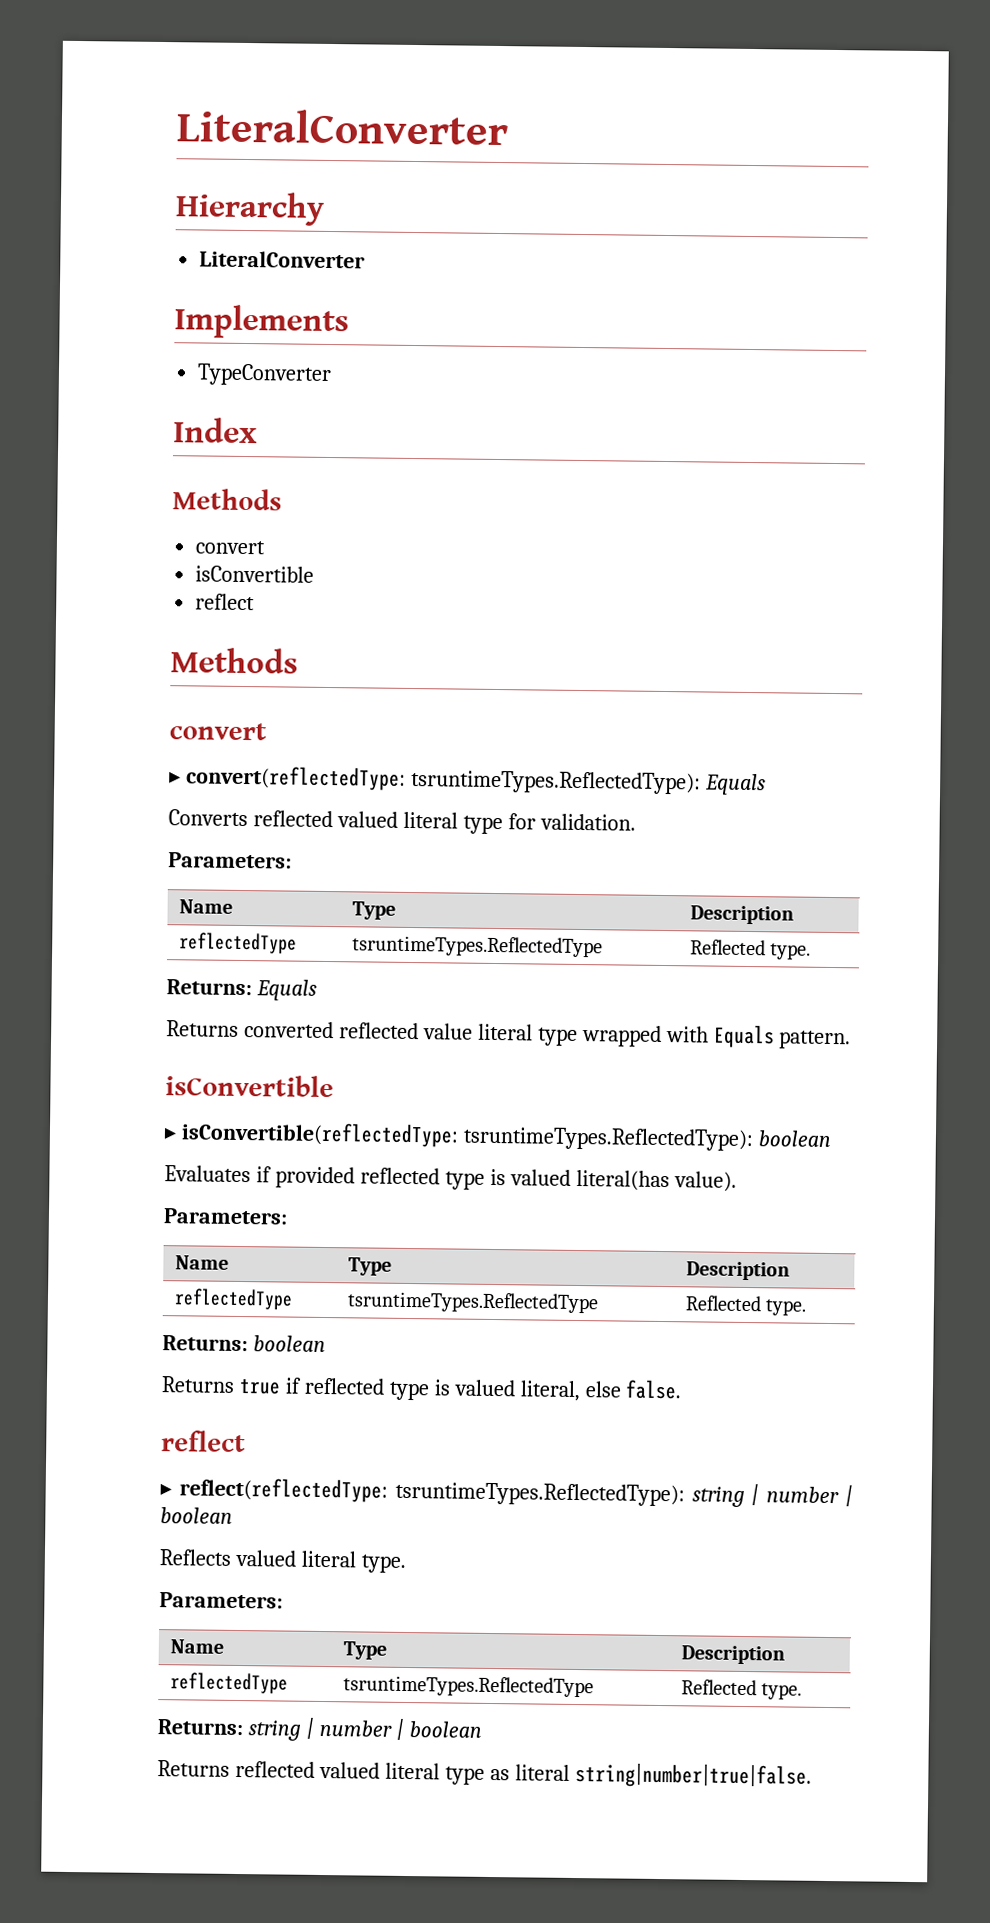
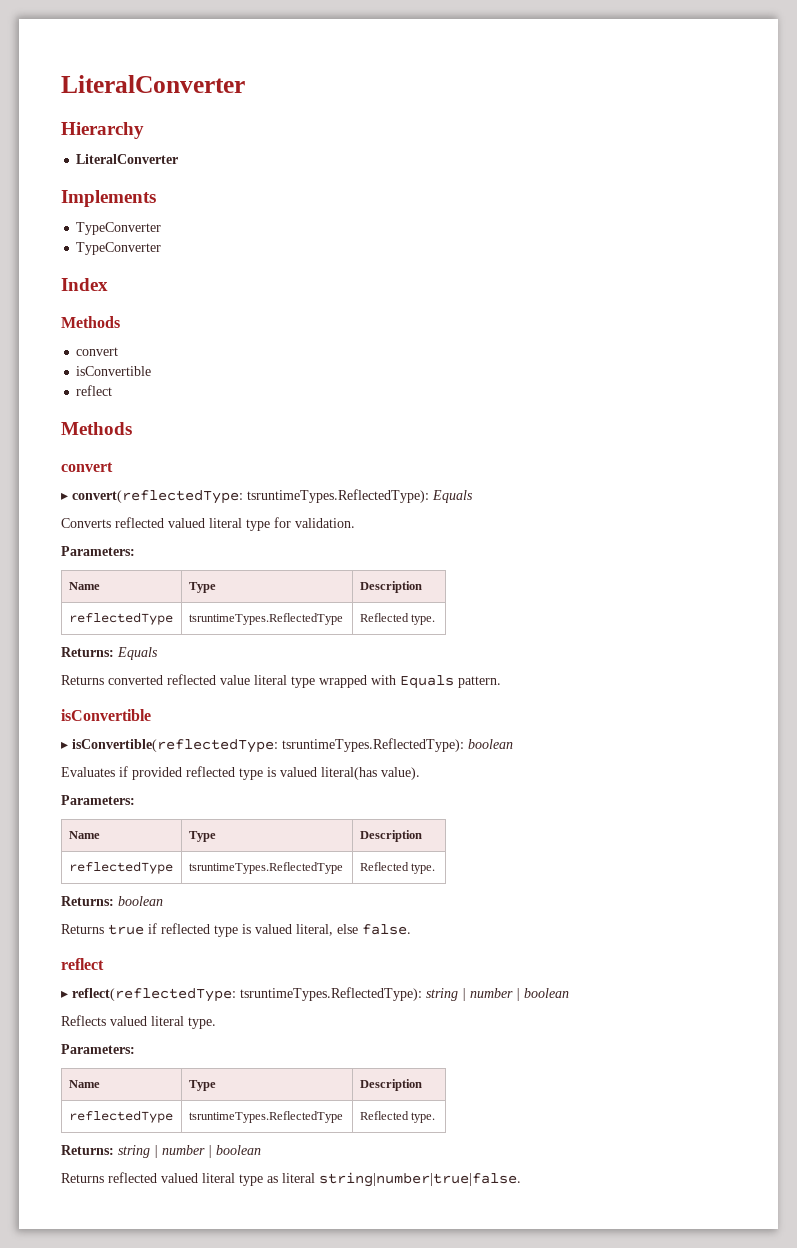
  Implements
+ TypeConverter

